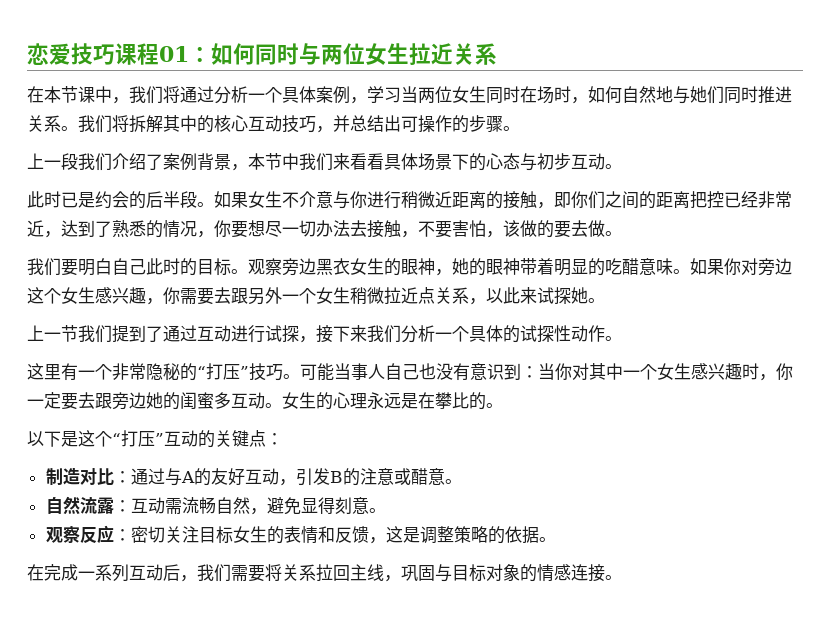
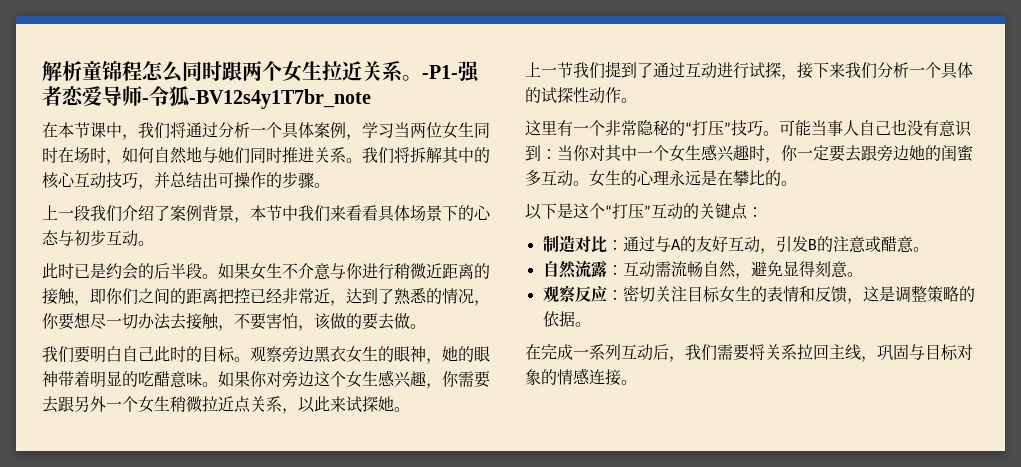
- 恋爱技巧课程01：如何同时与两位女生拉近关系
+ 解析童锦程怎么同时跟两个女生拉近关系。-P1-强者恋爱导师-令狐-BV12s4y1T7br_note

